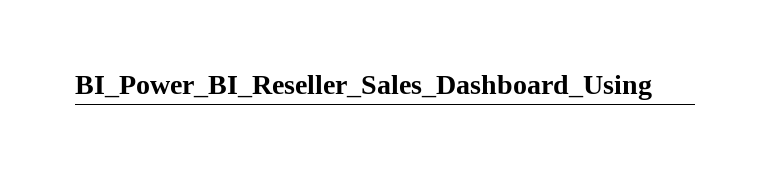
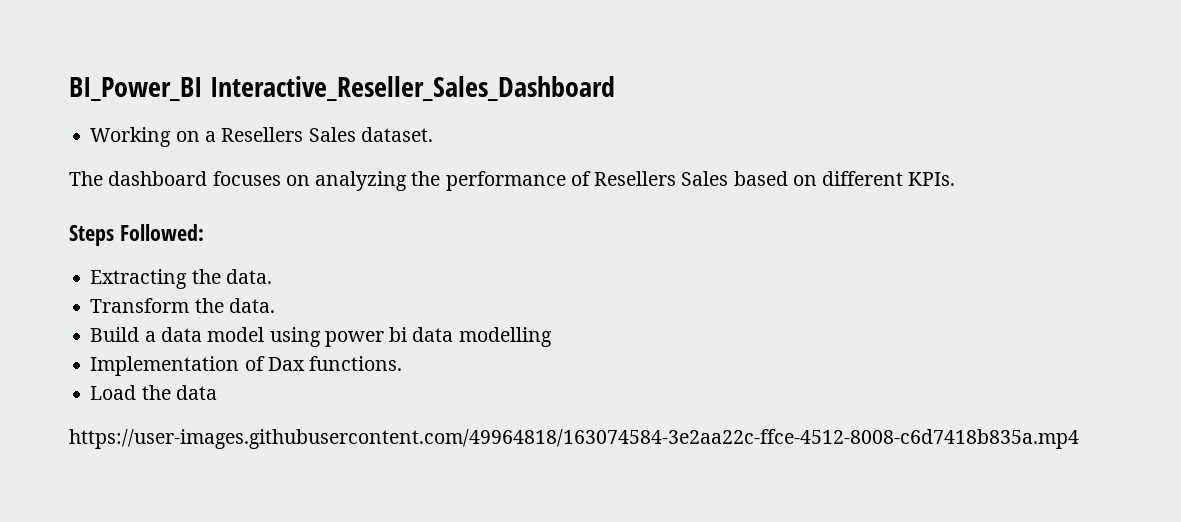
- BI_Power_BI_Reseller_Sales_Dashboard_Using
+ BI_Power_BI Interactive_Reseller_Sales_Dashboard
+ Working on a Resellers Sales dataset.
+ The dashboard focuses on analyzing the performance of Resellers Sales based on different KPIs.
+ Steps Followed:
+ Extracting the data.
+ Transform the data.
+ Build a data model using power bi data modelling
+ Implementation of Dax functions.
+ Load the data
+ https://user-images.githubusercontent.com/49964818/163074584-3e2aa22c-ffce-4512-8008-c6d7418b835a.mp4

